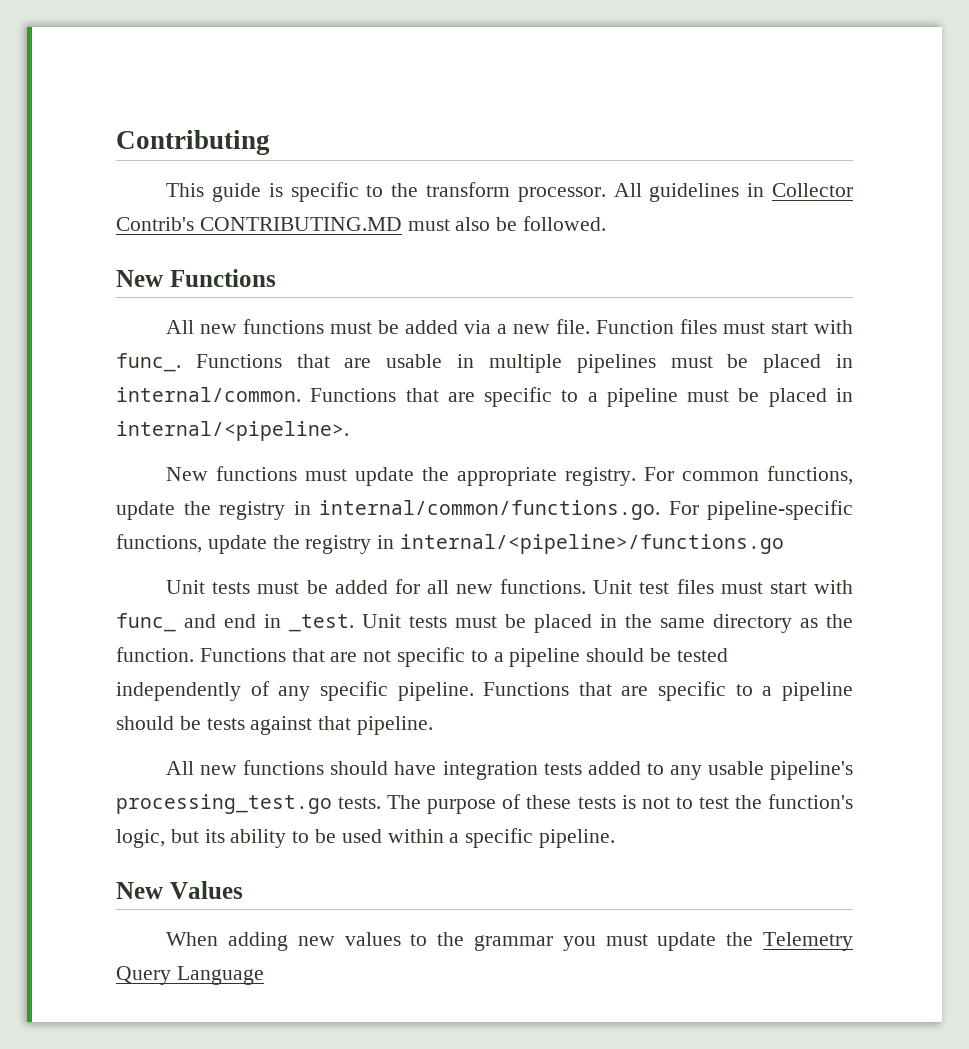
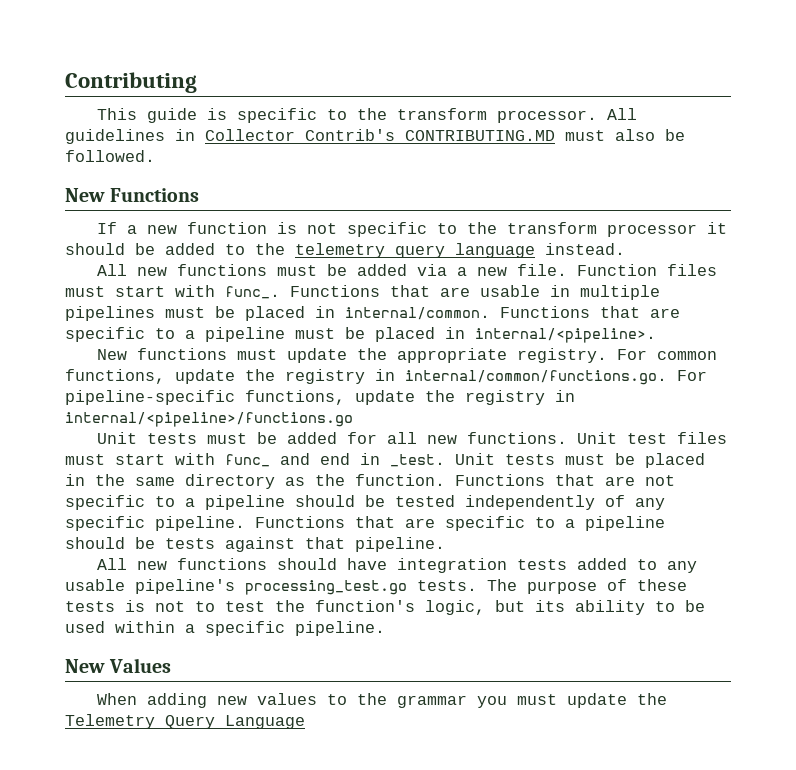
+ If a new function is not specific to the transform processor it should be added to the telemetry query language instead.

